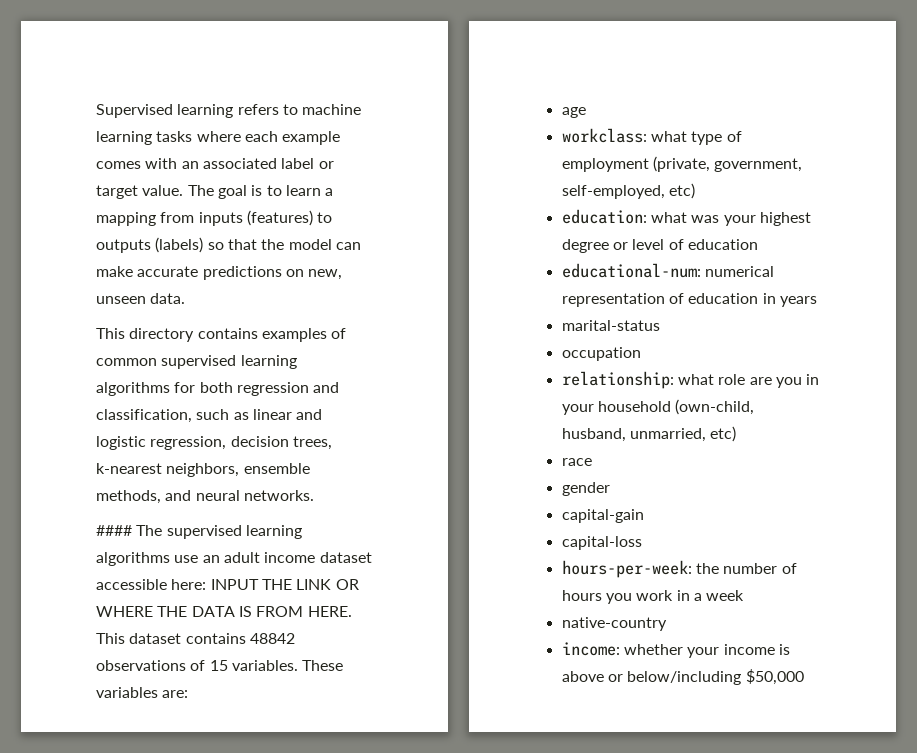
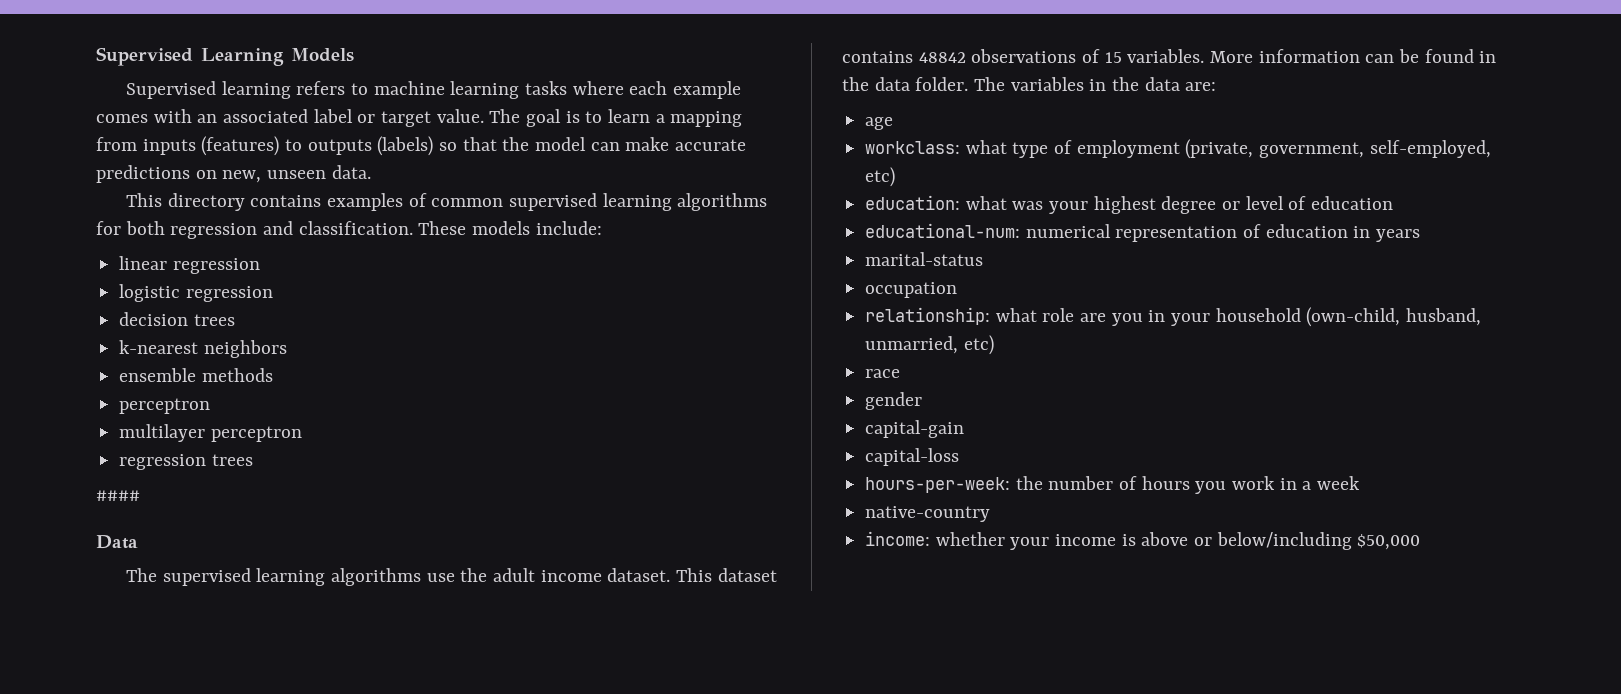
+ Supervised Learning Models
- This directory contains examples of common supervised learning algorithms for both regression and classification, such as linear and logistic regression, decision trees, k-nearest neighbors, ensemble methods, and neural networks.
+ This directory contains examples of common supervised learning algorithms for both regression and classification. These models include:
+ linear regression
+ logistic regression
+ decision trees
+ k-nearest neighbors
+ ensemble methods
+ perceptron
+ multilayer perceptron
+ regression trees
- #### The supervised learning algorithms use an adult income dataset accessible here: INPUT THE LINK OR WHERE THE DATA IS FROM HERE.
+ ####
+ Data
+ The supervised learning algorithms use the adult income dataset.
- These variables are:
+ More information can be found in the data folder. The variables in the data are:

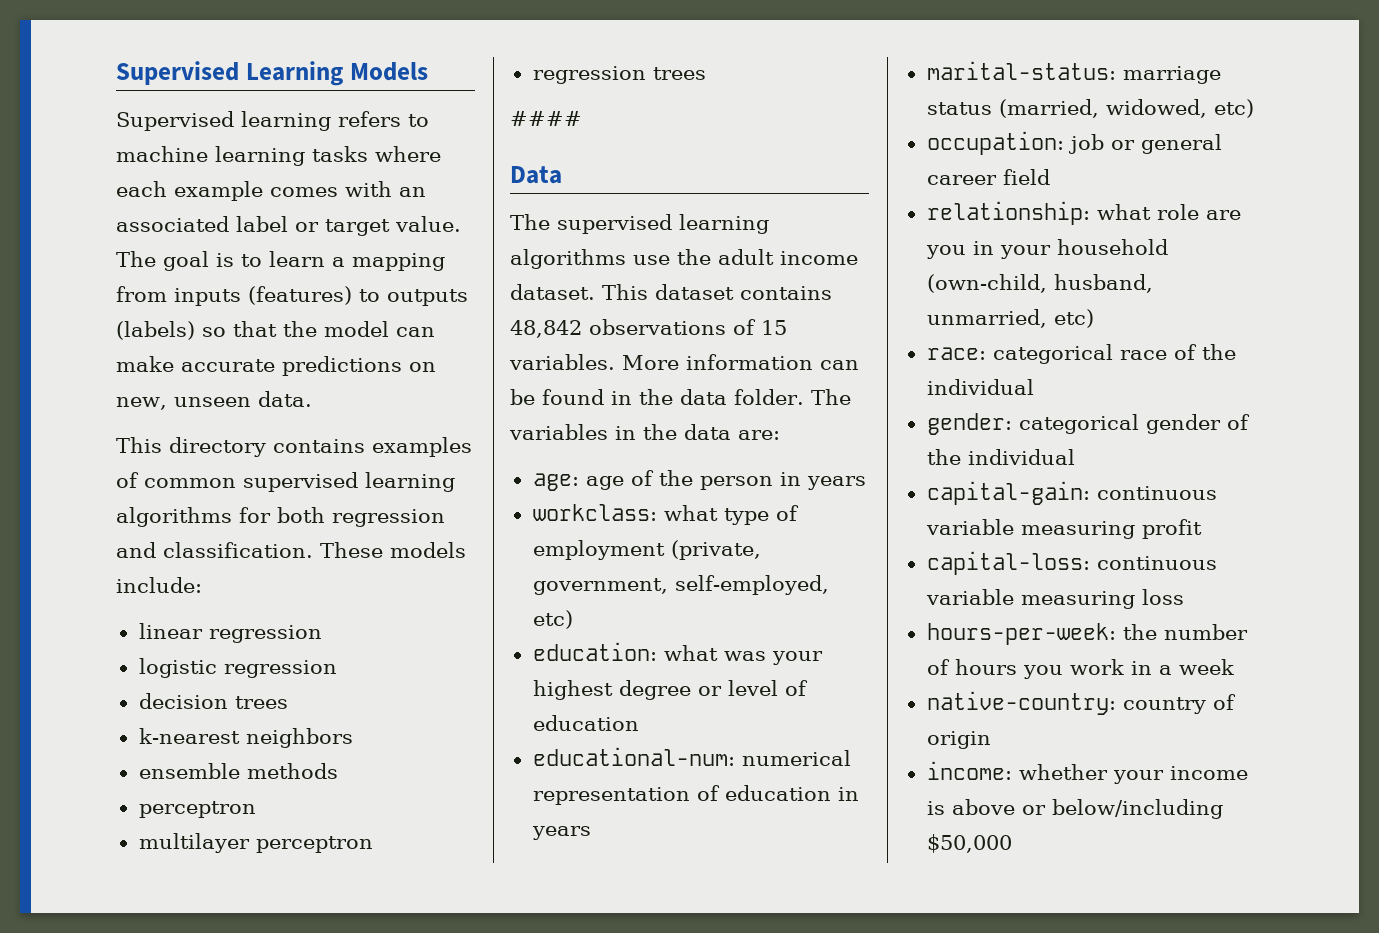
- This dataset contains 48842 observations of 15 variables.
+ This dataset contains 48,842 observations of 15 variables.
- age
+ age: age of the person in years
- marital-status
- occupation
+ marital-status: marriage status (married, widowed, etc)
+ occupation: job or general career field
- race
- gender
- capital-gain
- capital-loss
+ race: categorical race of the individual
+ gender: categorical gender of the individual
+ capital-gain: continuous variable measuring profit
+ capital-loss: continuous variable measuring loss
- native-country
+ native-country: country of origin

